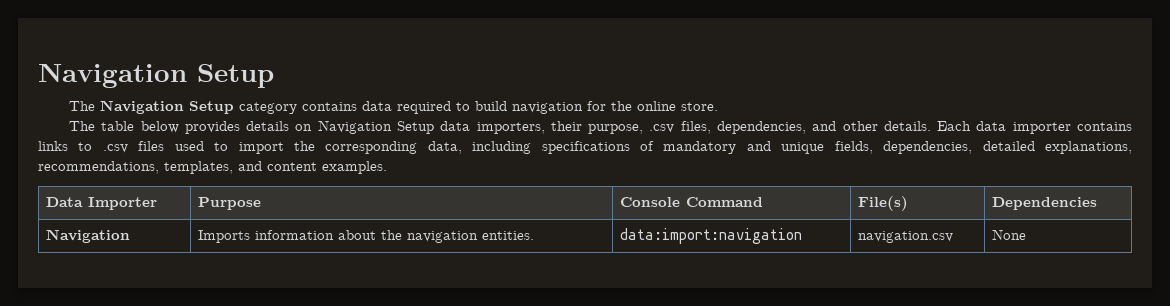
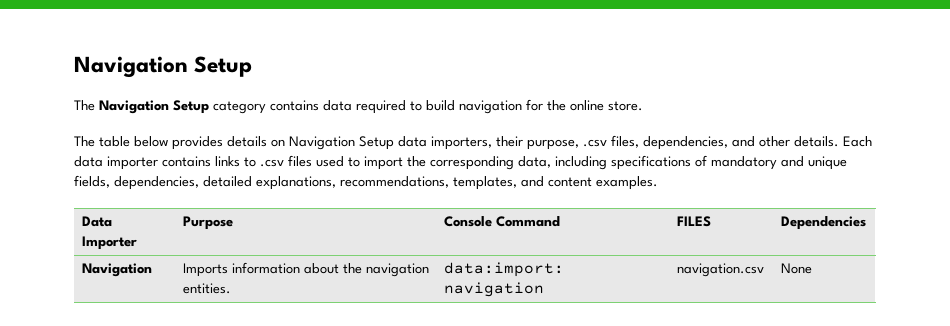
- Data Importer | Purpose | Console Command | File(s) | Dependencies
+ Data Importer | Purpose | Console Command | FILES | Dependencies

